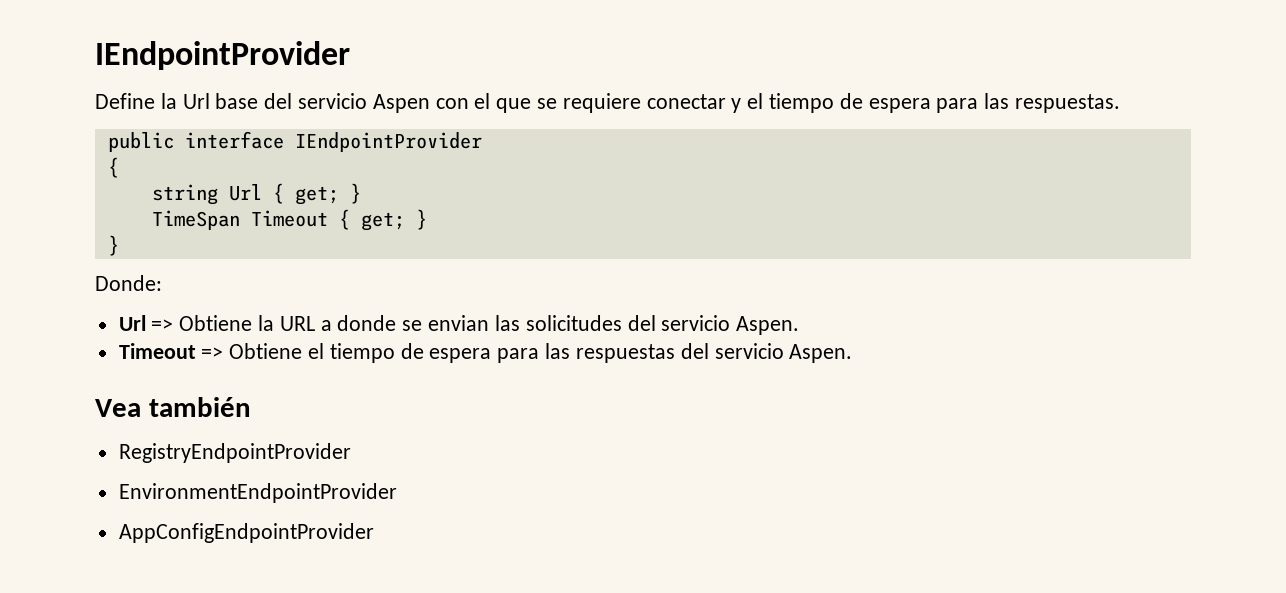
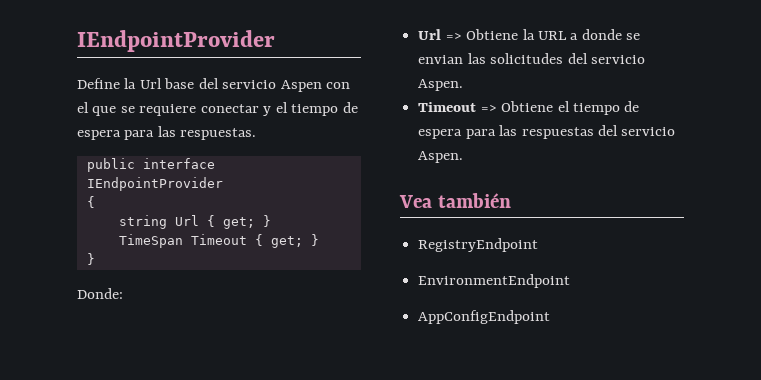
- RegistryEndpointProvider
- EnvironmentEndpointProvider
- AppConfigEndpointProvider
+ RegistryEndpoint
+ EnvironmentEndpoint
+ AppConfigEndpoint

